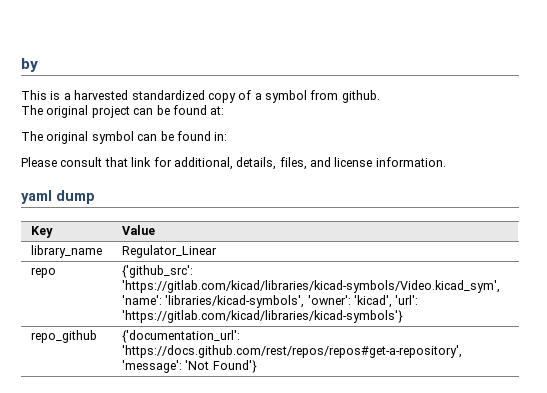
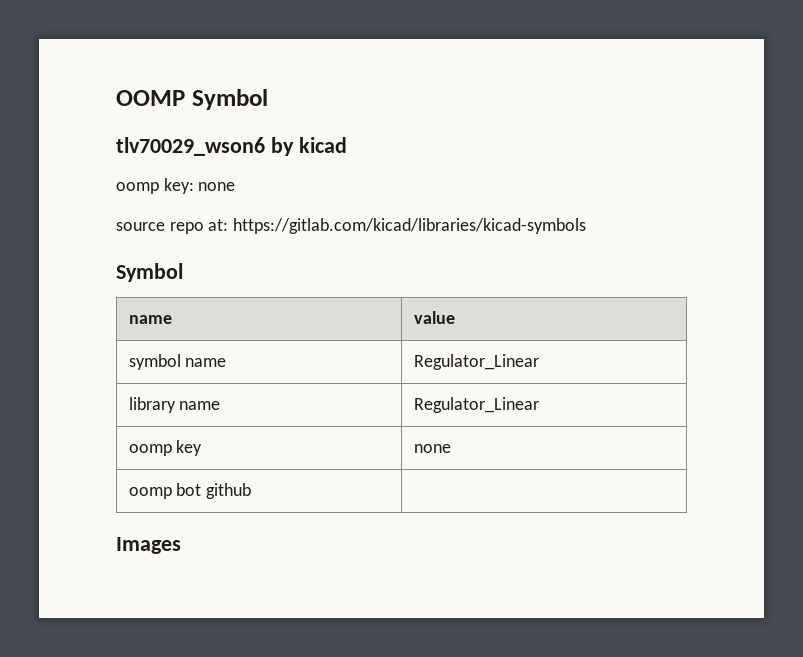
- by
- This is a harvested standardized copy of a symbol from github.
- The original project can be found at:
- The original symbol can be found in:
- Please consult that link for additional, details, files, and license information.
- yaml dump
- Key | Value
- library_name | Regulator_Linear
- repo | {'github_src': 'https://gitlab.com/kicad/libraries/kicad-symbols/Video.kicad_sym', 'name': 'libraries/kicad-symbols', 'owner': 'kicad', 'url': 'https://gitlab.com/kicad/libraries/kicad-symbols'}
- repo_github | {'documentation_url': 'https://docs.github.com/rest/repos/repos#get-a-repository', 'message': 'Not Found'}
+ OOMP Symbol
+ tlv70029_wson6 by kicad
+ oomp key: none
+ source repo at: https://gitlab.com/kicad/libraries/kicad-symbols
+ Symbol
+ name | value
+ symbol name | Regulator_Linear
+ library name | Regulator_Linear
+ oomp key | none
+ oomp bot github |
+ Images

